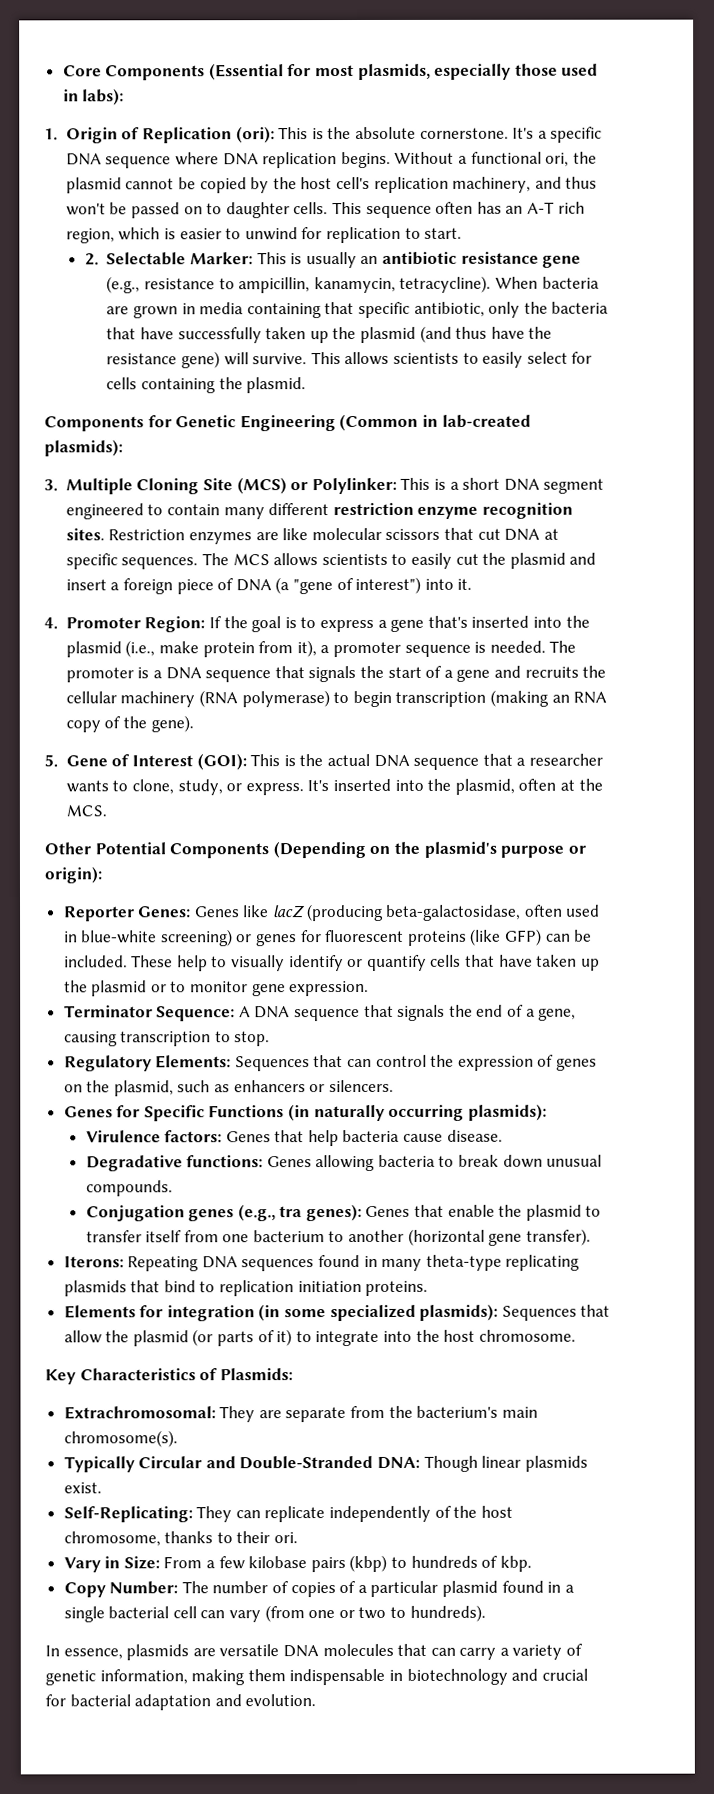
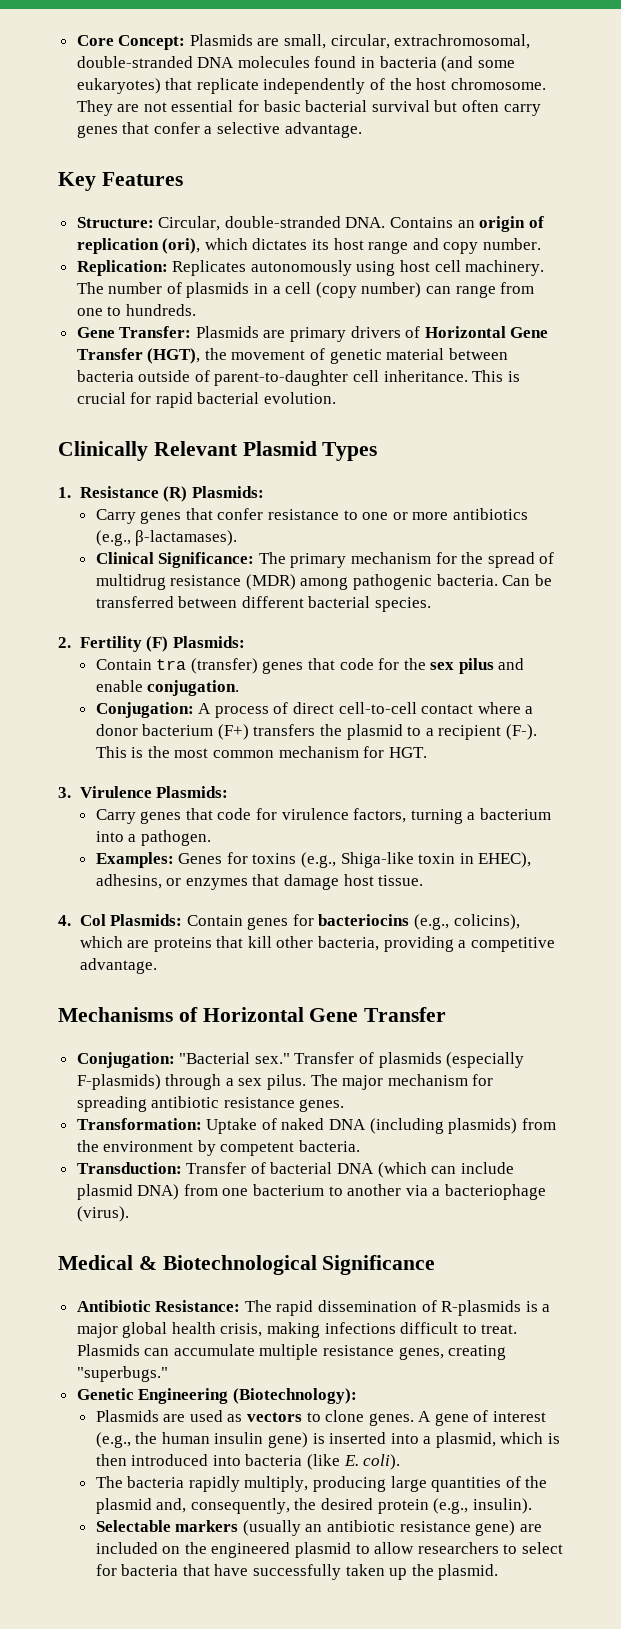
- Core Components (Essential for most plasmids, especially those used in labs):
- 1. Origin of Replication (ori): This is the absolute cornerstone. It's a specific DNA sequence where DNA replication begins. Without a functional ori, the plasmid cannot be copied by the host cell's replication machinery, and thus won't be passed on to daughter cells. This sequence often has an A-T rich region, which is easier to unwind for replication to start.
- 2. Selectable Marker: This is usually an antibiotic resistance gene (e.g., resistance to ampicillin, kanamycin, tetracycline). When bacteria are grown in media containing that specific antibiotic, only the bacteria that have successfully taken up the plasmid (and thus have the resistance gene) will survive. This allows scientists to easily select for cells containing the plasmid.
- Components for Genetic Engineering (Common in lab-created plasmids):
- 3. Multiple Cloning Site (MCS) or Polylinker: This is a short DNA segment engineered to contain many different restriction enzyme recognition sites. Restriction enzymes are like molecular scissors that cut DNA at specific sequences. The MCS allows scientists to easily cut the plasmid and insert a foreign piece of DNA (a "gene of interest") into it.
- 4. Promoter Region: If the goal is to express a gene that's inserted into the plasmid (i.e., make protein from it), a promoter sequence is needed. The promoter is a DNA sequence that signals the start of a gene and recruits the cellular machinery (RNA polymerase) to begin transcription (making an RNA copy of the gene).
- 5. Gene of Interest (GOI): This is the actual DNA sequence that a researcher wants to clone, study, or express. It's inserted into the plasmid, often at the MCS.
- Other Potential Components (Depending on the plasmid's purpose or origin):
- Reporter Genes: Genes like lacZ (producing beta-galactosidase, often used in blue-white screening) or genes for fluorescent proteins (like GFP) can be included. These help to visually identify or quantify cells that have taken up the plasmid or to monitor gene expression.
- Terminator Sequence: A DNA sequence that signals the end of a gene, causing transcription to stop.
- Regulatory Elements: Sequences that can control the expression of genes on the plasmid, such as enhancers or silencers.
- Genes for Specific Functions (in naturally occurring plasmids):
- Virulence factors: Genes that help bacteria cause disease.
- Degradative functions: Genes allowing bacteria to break down unusual compounds.
- Conjugation genes (e.g., tra genes): Genes that enable the plasmid to transfer itself from one bacterium to another (horizontal gene transfer).
- Iterons: Repeating DNA sequences found in many theta-type replicating plasmids that bind to replication initiation proteins.
- Elements for integration (in some specialized plasmids): Sequences that allow the plasmid (or parts of it) to integrate into the host chromosome.
- Key Characteristics of Plasmids:
- Extrachromosomal: They are separate from the bacterium's main chromosome(s).
- Typically Circular and Double-Stranded DNA: Though linear plasmids exist.
- Self-Replicating: They can replicate independently of the host chromosome, thanks to their ori.
- Vary in Size: From a few kilobase pairs (kbp) to hundreds of kbp.
- Copy Number: The number of copies of a particular plasmid found in a single bacterial cell can vary (from one or two to hundreds).
- In essence, plasmids are versatile DNA molecules that can carry a variety of genetic information, making them indispensable in biotechnology and crucial for bacterial adaptation and evolution.
+ Core Concept: Plasmids are small, circular, extrachromosomal, double-stranded DNA molecules found in bacteria (and some eukaryotes) that replicate independently of the host chromosome. They are not essential for basic bacterial survival but often carry genes that confer a selective advantage.
+ Key Features
+ Structure: Circular, double-stranded DNA. Contains an origin of replication (ori), which dictates its host range and copy number.
+ Replication: Replicates autonomously using host cell machinery. The number of plasmids in a cell (copy number) can range from one to hundreds.
+ Gene Transfer: Plasmids are primary drivers of Horizontal Gene Transfer (HGT), the movement of genetic material between bacteria outside of parent-to-daughter cell inheritance. This is crucial for rapid bacterial evolution.
+ Clinically Relevant Plasmid Types
+ 1. Resistance (R) Plasmids:
+ Carry genes that confer resistance to one or more antibiotics (e.g., β-lactamases).
+ Clinical Significance: The primary mechanism for the spread of multidrug resistance (MDR) among pathogenic bacteria. Can be transferred between different bacterial species.
+ 2. Fertility (F) Plasmids:
+ Contain tra (transfer) genes that code for the sex pilus and enable conjugation.
+ Conjugation: A process of direct cell-to-cell contact where a donor bacterium (F+) transfers the plasmid to a recipient (F-). This is the most common mechanism for HGT.
+ 3. Virulence Plasmids:
+ Carry genes that code for virulence factors, turning a bacterium into a pathogen.
+ Examples: Genes for toxins (e.g., Shiga-like toxin in EHEC), adhesins, or enzymes that damage host tissue.
+ 4. Col Plasmids: Contain genes for bacteriocins (e.g., colicins), which are proteins that kill other bacteria, providing a competitive advantage.
+ Mechanisms of Horizontal Gene Transfer
+ Conjugation: "Bacterial sex." Transfer of plasmids (especially F-plasmids) through a sex pilus. The major mechanism for spreading antibiotic resistance genes.
+ Transformation: Uptake of naked DNA (including plasmids) from the environment by competent bacteria.
+ Transduction: Transfer of bacterial DNA (which can include plasmid DNA) from one bacterium to another via a bacteriophage (virus).
+ Medical & Biotechnological Significance
+ Antibiotic Resistance: The rapid dissemination of R-plasmids is a major global health crisis, making infections difficult to treat. Plasmids can accumulate multiple resistance genes, creating "superbugs."
+ Genetic Engineering (Biotechnology):
+ Plasmids are used as vectors to clone genes. A gene of interest (e.g., the human insulin gene) is inserted into a plasmid, which is then introduced into bacteria (like E. coli).
+ The bacteria rapidly multiply, producing large quantities of the plasmid and, consequently, the desired protein (e.g., insulin).
+ Selectable markers (usually an antibiotic resistance gene) are included on the engineered plasmid to allow researchers to select for bacteria that have successfully taken up the plasmid.

